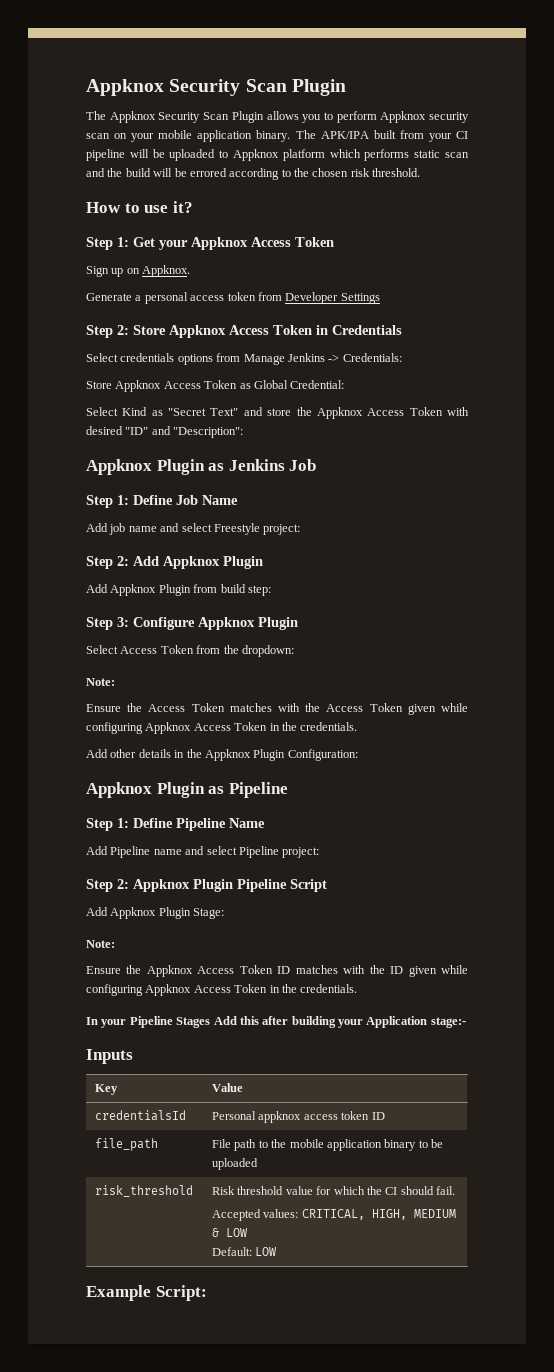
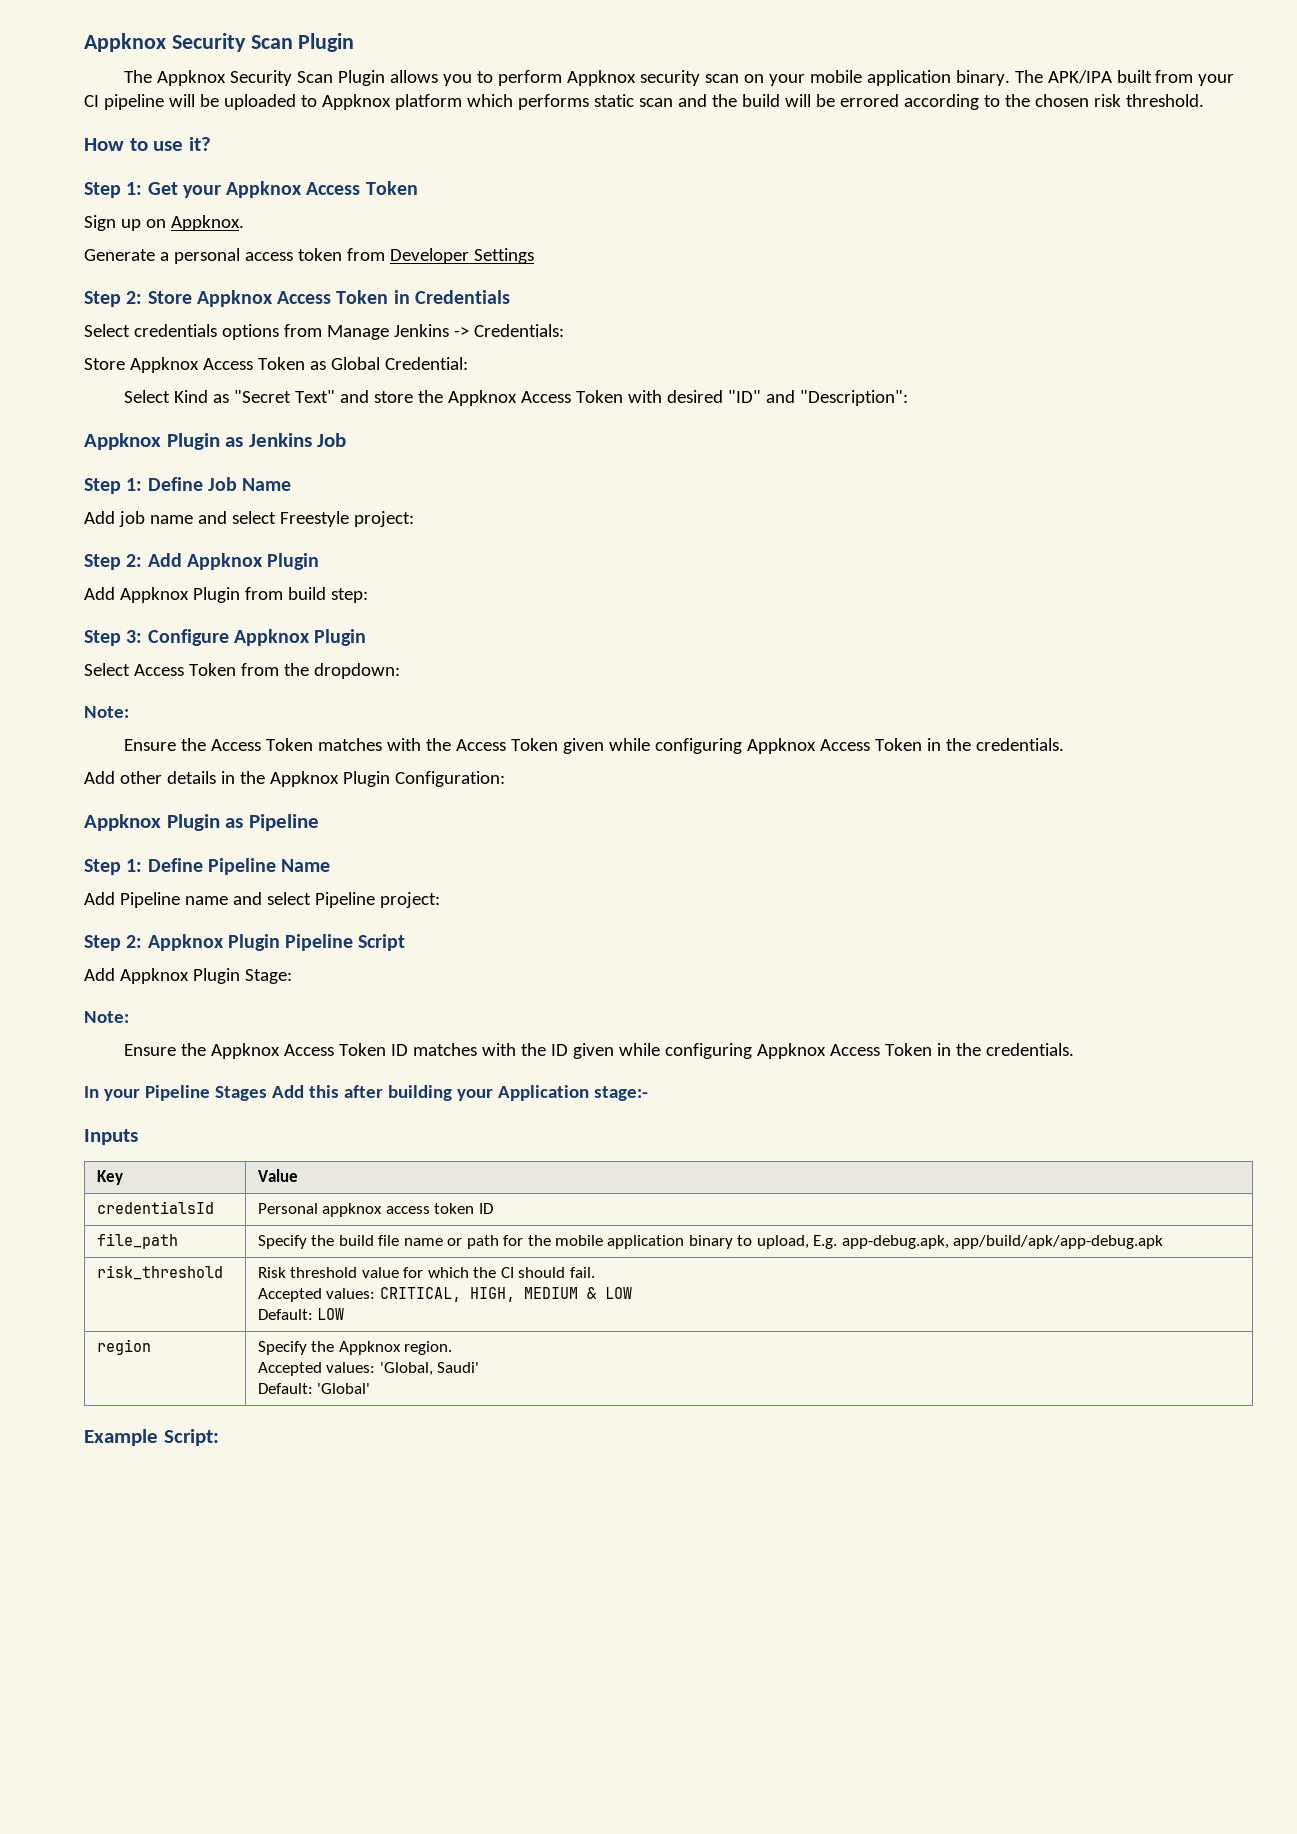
- file_path | File path to the mobile application binary to be uploaded
+ file_path | Specify the build file name or path for the mobile application binary to upload, E.g. app-debug.apk, app/build/apk/app-debug.apk
+ region | Specify the Appknox region.
+ Accepted values: 'Global, Saudi'
+ Default: 'Global'

